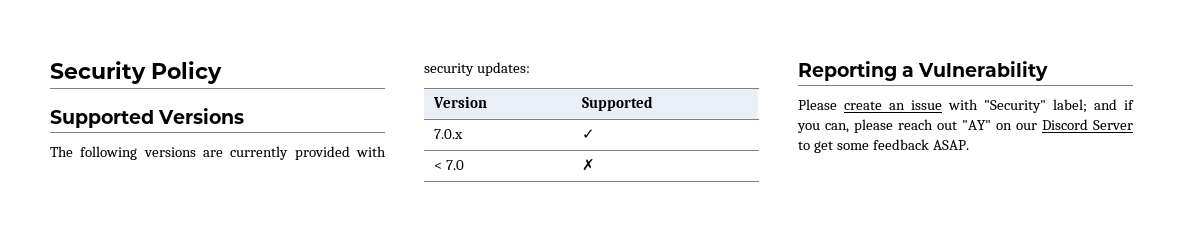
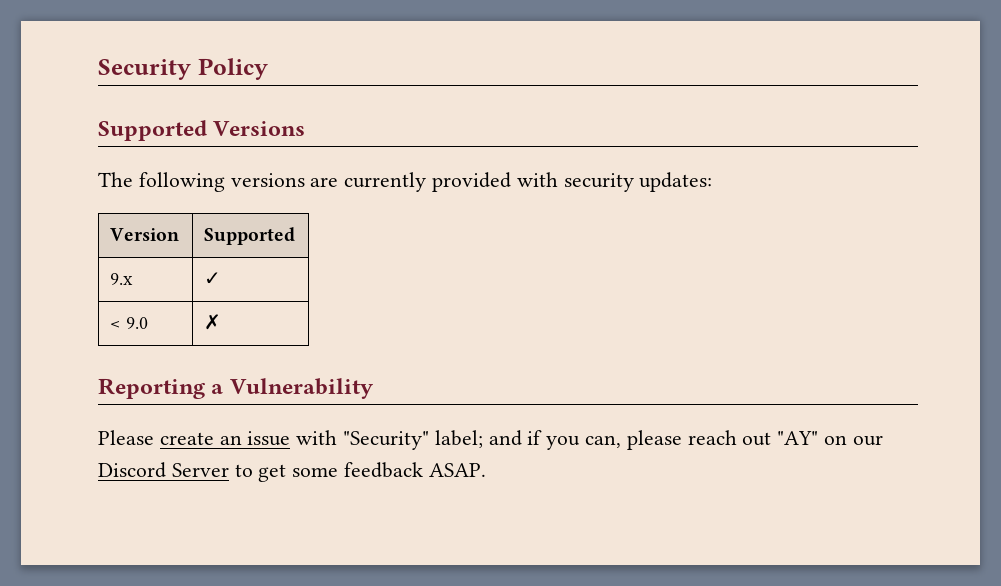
- 7.0.x | ✓
+ 9.x | ✓
- < 7.0 | ✗
+ < 9.0 | ✗

